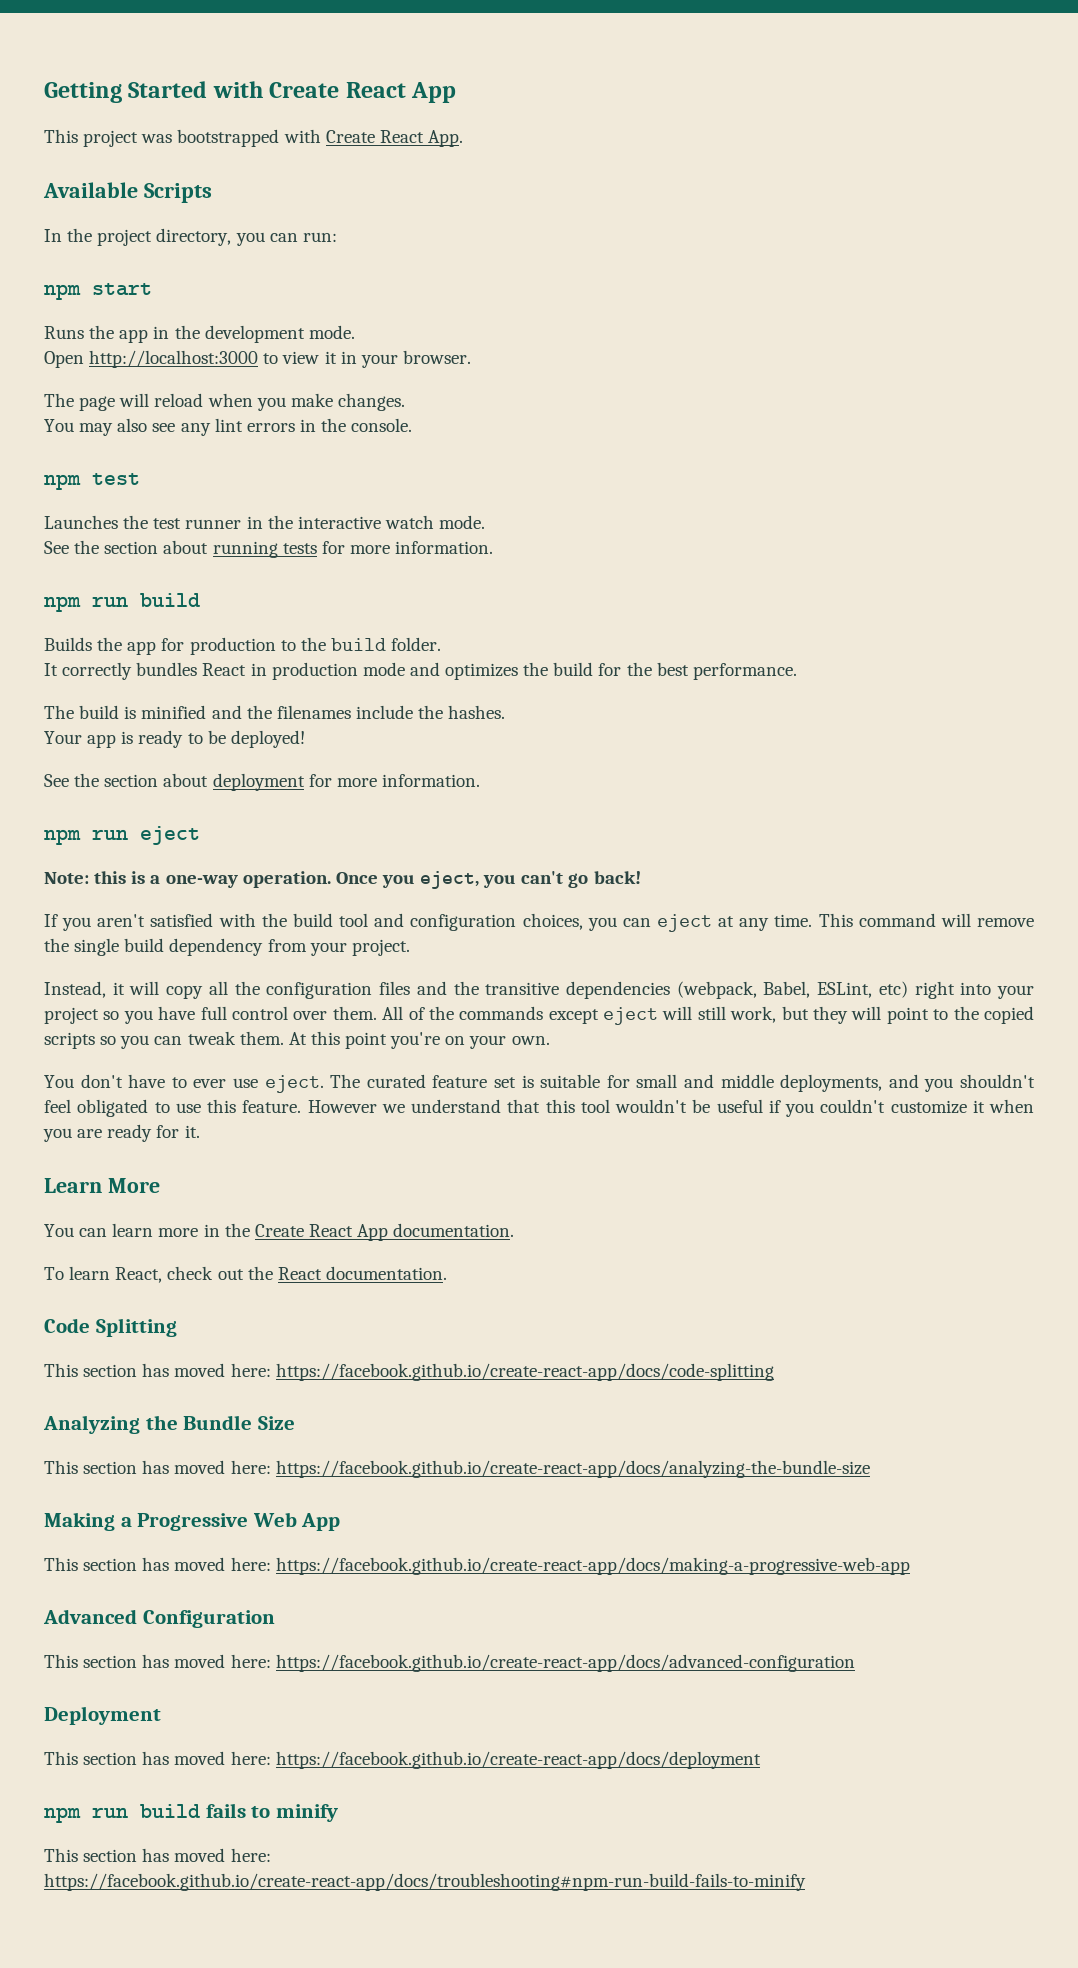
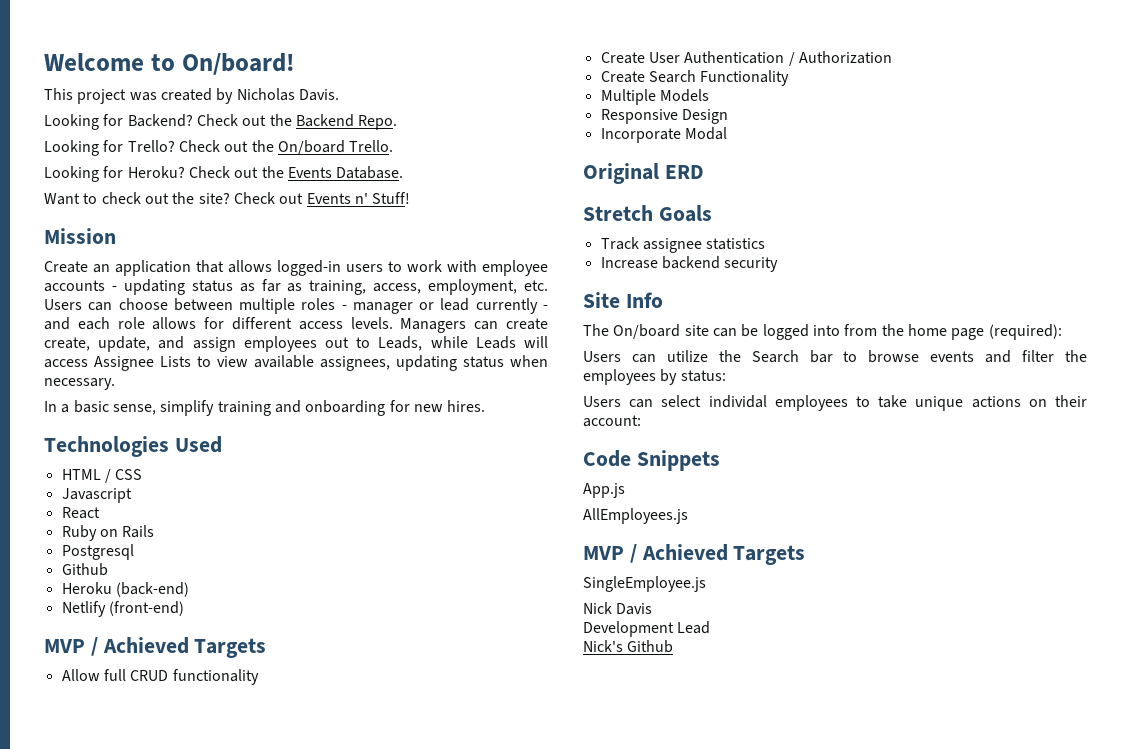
- Getting Started with Create React App
- This project was bootstrapped with Create React App.
- Available Scripts
- In the project directory, you can run:
- npm start
- Runs the app in the development mode.
- Open http://localhost:3000 to view it in your browser.
- The page will reload when you make changes.
- You may also see any lint errors in the console.
- npm test
- Launches the test runner in the interactive watch mode.
- See the section about running tests for more information.
- npm run build
- Builds the app for production to the build folder.
- It correctly bundles React in production mode and optimizes the build for the best performance.
- The build is minified and the filenames include the hashes.
- Your app is ready to be deployed!
- See the section about deployment for more information.
- npm run eject
- Note: this is a one-way operation. Once you eject, you can't go back!
- If you aren't satisfied with the build tool and configuration choices, you can eject at any time. This command will remove the single build dependency from your project.
- Instead, it will copy all the configuration files and the transitive dependencies (webpack, Babel, ESLint, etc) right into your project so you have full control over them. All of the commands except eject will still work, but they will point to the copied scripts so you can tweak them. At this point you're on your own.
- You don't have to ever use eject. The curated feature set is suitable for small and middle deployments, and you shouldn't feel obligated to use this feature. However we understand that this tool wouldn't be useful if you couldn't customize it when you are ready for it.
- Learn More
- You can learn more in the Create React App documentation.
- To learn React, check out the React documentation.
- Code Splitting
- This section has moved here: https://facebook.github.io/create-react-app/docs/code-splitting
- Analyzing the Bundle Size
- This section has moved here: https://facebook.github.io/create-react-app/docs/analyzing-the-bundle-size
- Making a Progressive Web App
- This section has moved here: https://facebook.github.io/create-react-app/docs/making-a-progressive-web-app
- Advanced Configuration
- This section has moved here: https://facebook.github.io/create-react-app/docs/advanced-configuration
- Deployment
- This section has moved here: https://facebook.github.io/create-react-app/docs/deployment
- npm run build fails to minify
- This section has moved here: https://facebook.github.io/create-react-app/docs/troubleshooting#npm-run-build-fails-to-minify
+ Welcome to On/board!
+ This project was created by Nicholas Davis.
+ Looking for Backend? Check out the Backend Repo.
+ Looking for Trello? Check out the On/board Trello.
+ Looking for Heroku? Check out the Events Database.
+ Want to check out the site? Check out Events n' Stuff!
+ Mission
+ Create an application that allows logged-in users to work with employee accounts - updating status as far as training, access, employment, etc. Users can choose between multiple roles - manager or lead currently - and each role allows for different access levels. Managers can create create, update, and assign employees out to Leads, while Leads will access Assignee Lists to view available assignees, updating status when necessary.
+ In a basic sense, simplify training and onboarding for new hires.
+ Technologies Used
+ HTML / CSS
+ Javascript
+ React
+ Ruby on Rails
+ Postgresql
+ Github
+ Heroku (back-end)
+ Netlify (front-end)
+ MVP / Achieved Targets
+ Allow full CRUD functionality
+ Create User Authentication / Authorization
+ Create Search Functionality
+ Multiple Models
+ Responsive Design
+ Incorporate Modal
+ Original ERD
+ Stretch Goals
+ Track assignee statistics
+ Increase backend security
+ Site Info
+ The On/board site can be logged into from the home page (required):
+ Users can utilize the Search bar to browse events and filter the employees by status:
+ Users can select individal employees to take unique actions on their account:
+ Code Snippets
+ App.js
+ AllEmployees.js
+ MVP / Achieved Targets
+ SingleEmployee.js
+ Nick Davis
+ Development Lead
+ Nick's Github

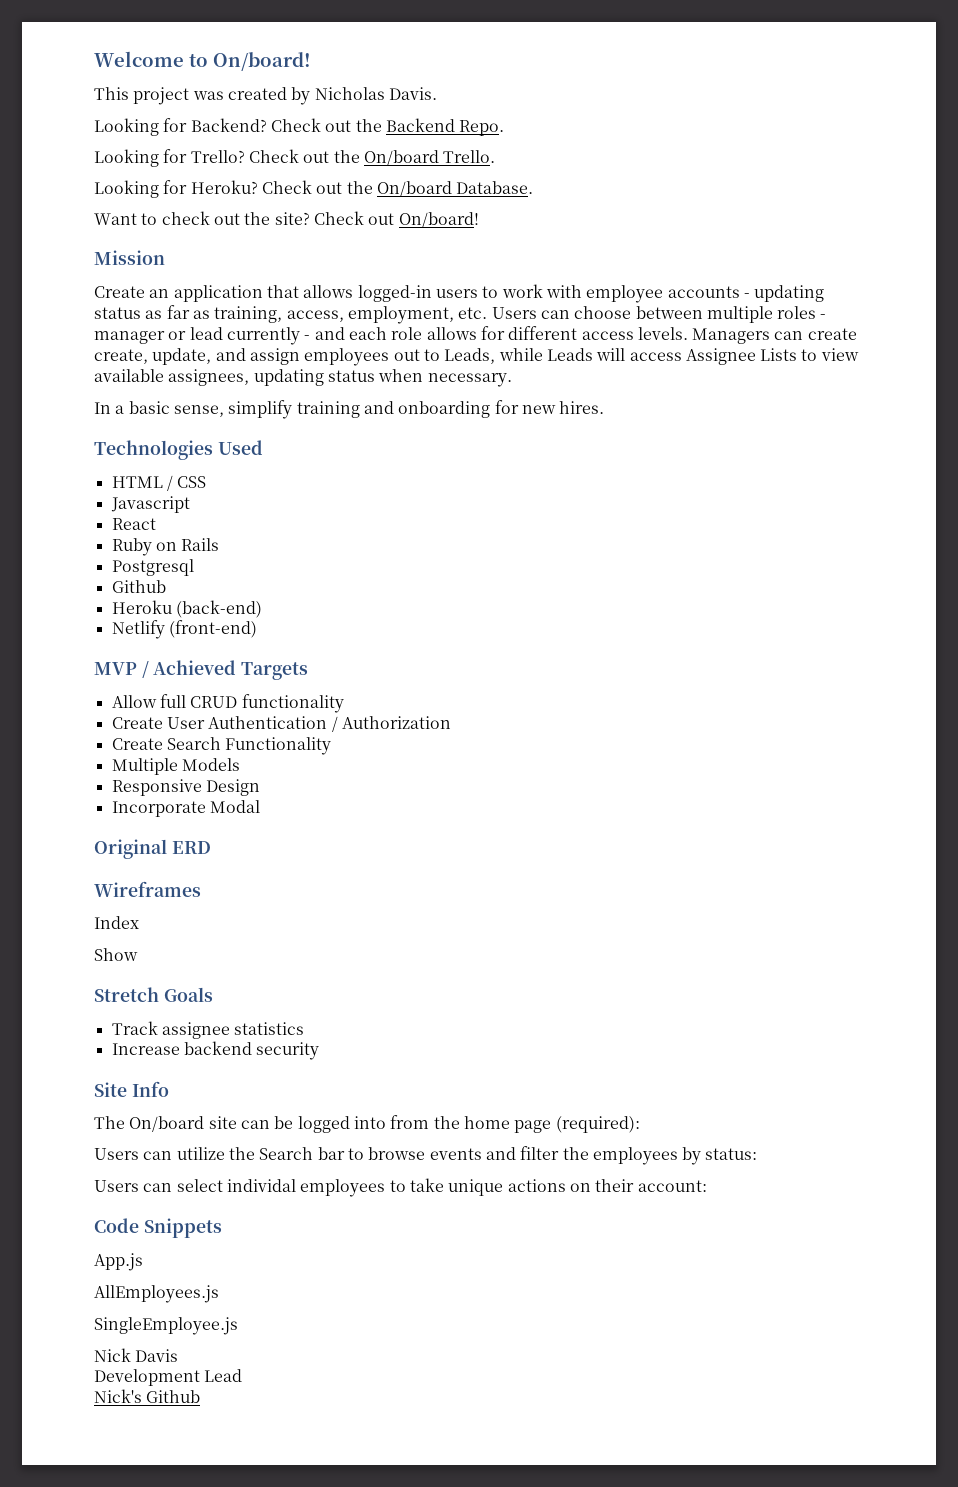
- Check out the Events Database.
+ Check out the On/board Database.
- Check out Events n' Stuff!
+ Check out On/board!
+ Wireframes
+ Index
+ Show
  AllEmployees.js
- MVP / Achieved Targets

